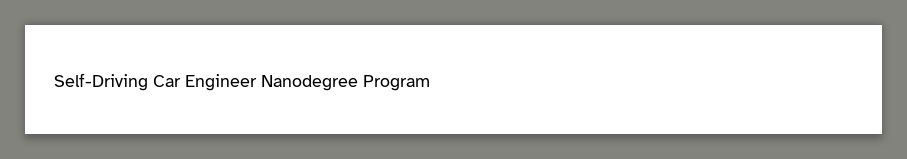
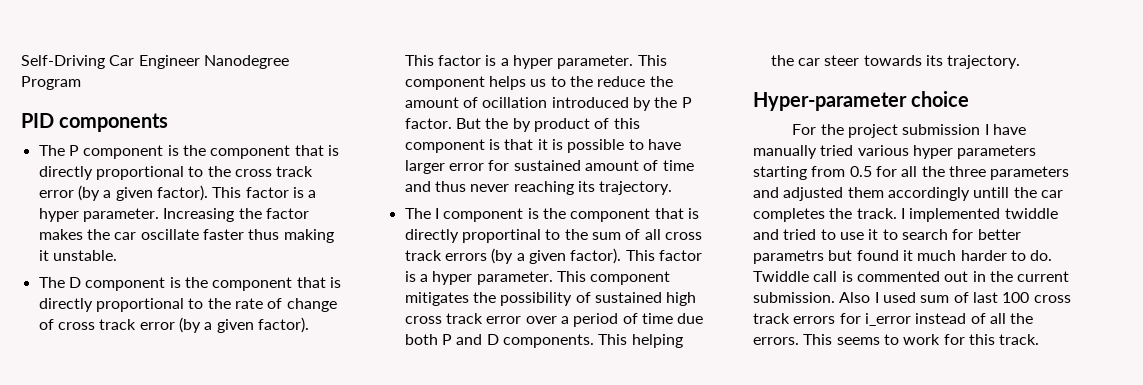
+ PID components
+ The P component is the component that is directly proportional to the cross track error (by a given factor). This factor is a hyper parameter. Increasing the factor makes the car oscillate faster thus making it unstable.
+ The D component is the component that is directly proportional to the rate of change of cross track error (by a given factor). This factor is a hyper parameter. This component helps us to the reduce the amount of ocillation introduced by the P factor. But the by product of this component is that it is possible to have larger error for sustained amount of time and thus never reaching its trajectory.
+ The I component is the component that is directly proportinal to the sum of all cross track errors (by a given factor). This factor is a hyper parameter. This component mitigates the possibility of sustained high cross track error over a period of time due both P and D components. This helping the car steer towards its trajectory.
+ Hyper-parameter choice
+ For the project submission I have manually tried various hyper parameters starting from 0.5 for all the three parameters and adjusted them accordingly untill the car completes the track. I implemented twiddle and tried to use it to search for better parametrs but found it much harder to do. Twiddle call is commented out in the current submission. Also I used sum of last 100 cross track errors for i_error instead of all the errors. This seems to work for this track.

